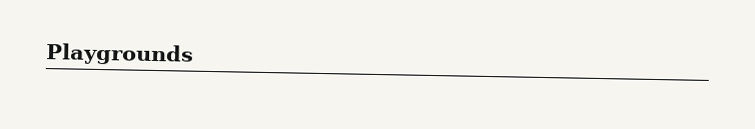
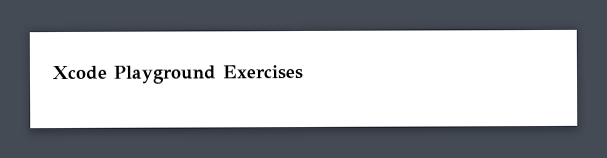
- Playgrounds
+ Xcode Playground Exercises

